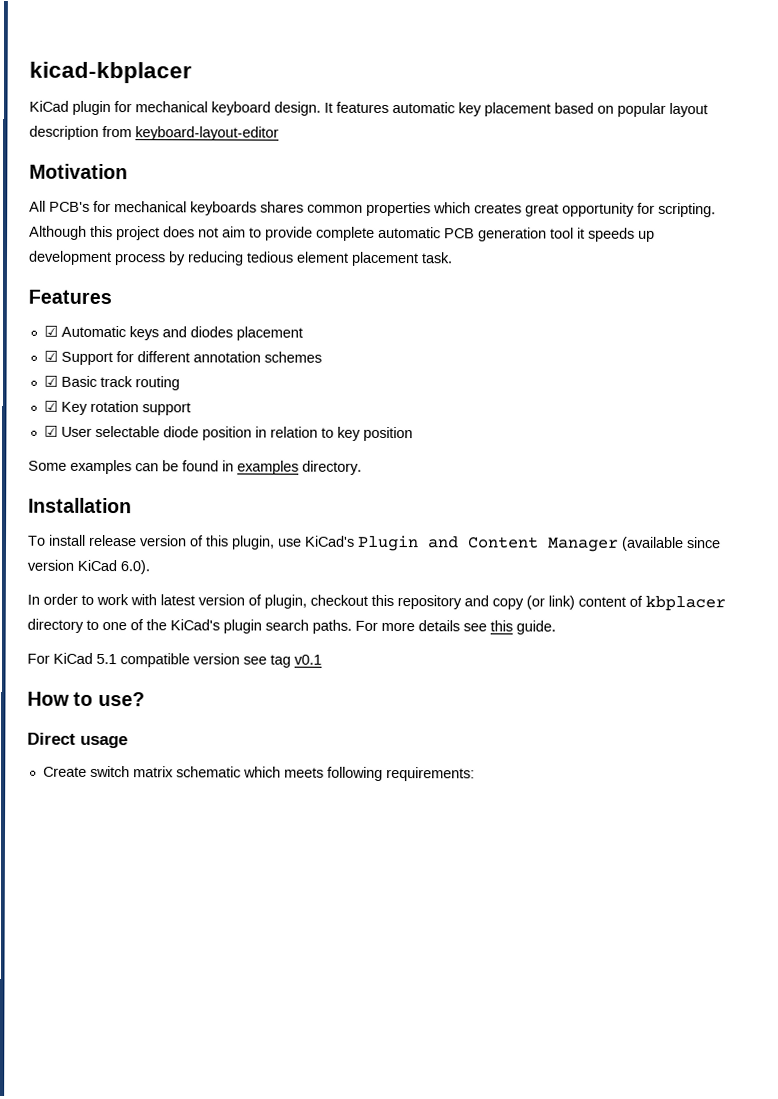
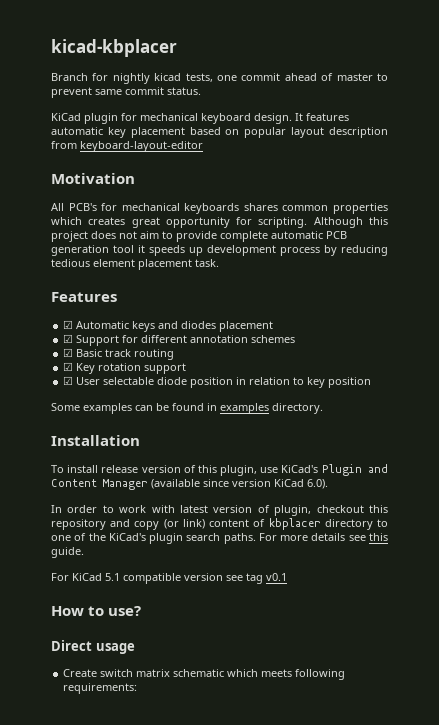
+ Branch for nightly kicad tests, one commit ahead of master to prevent same commit status.

